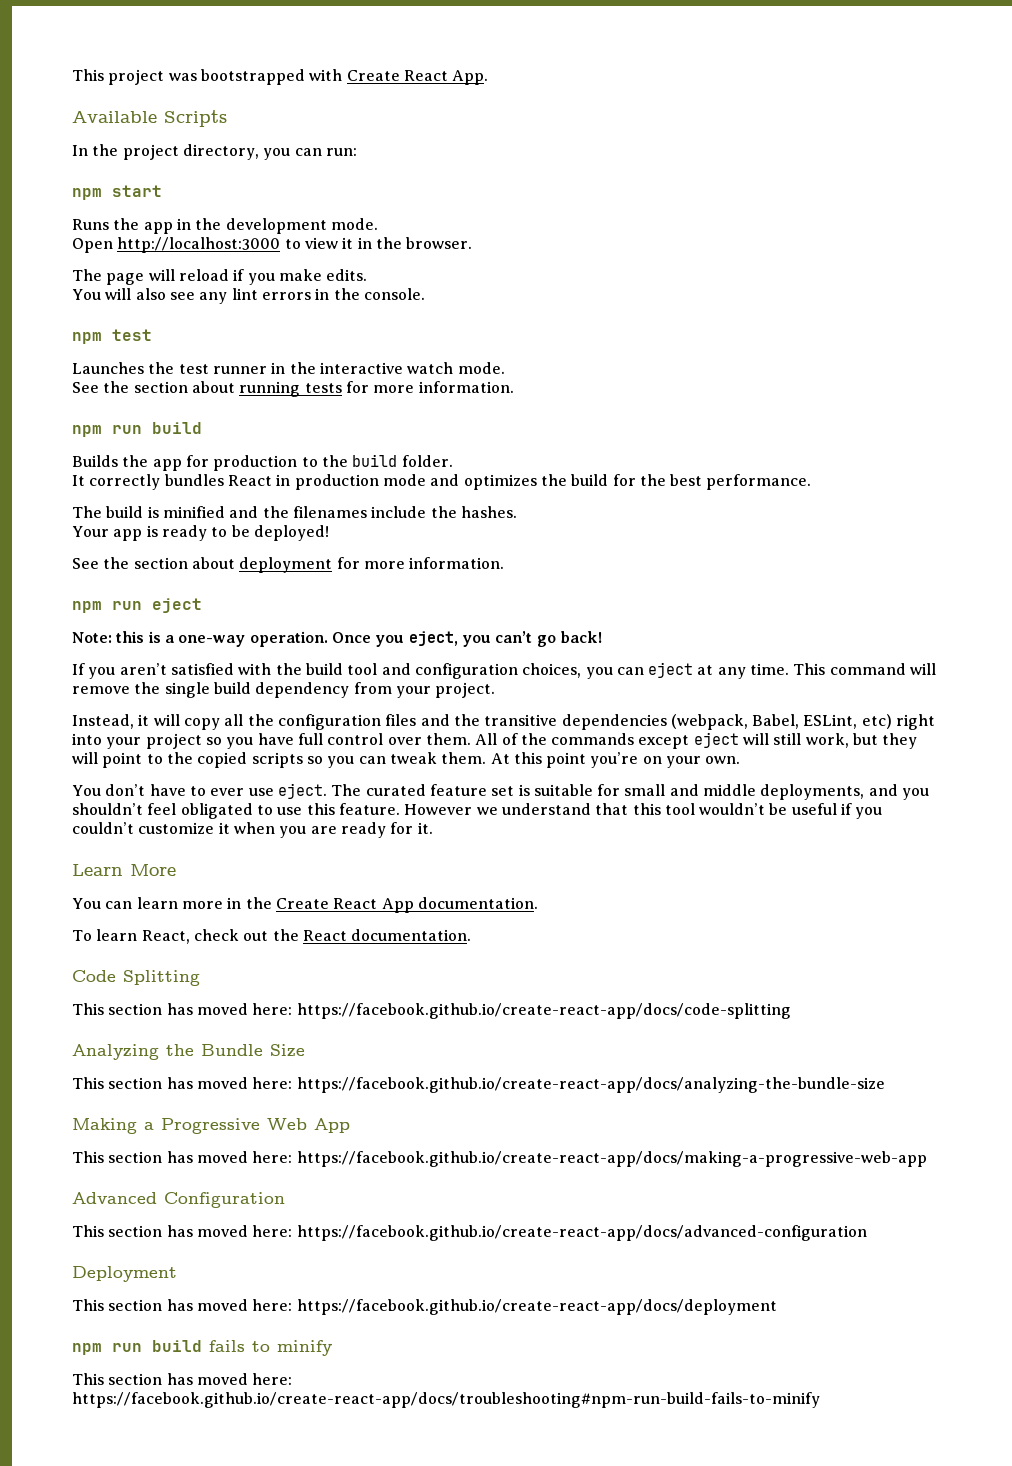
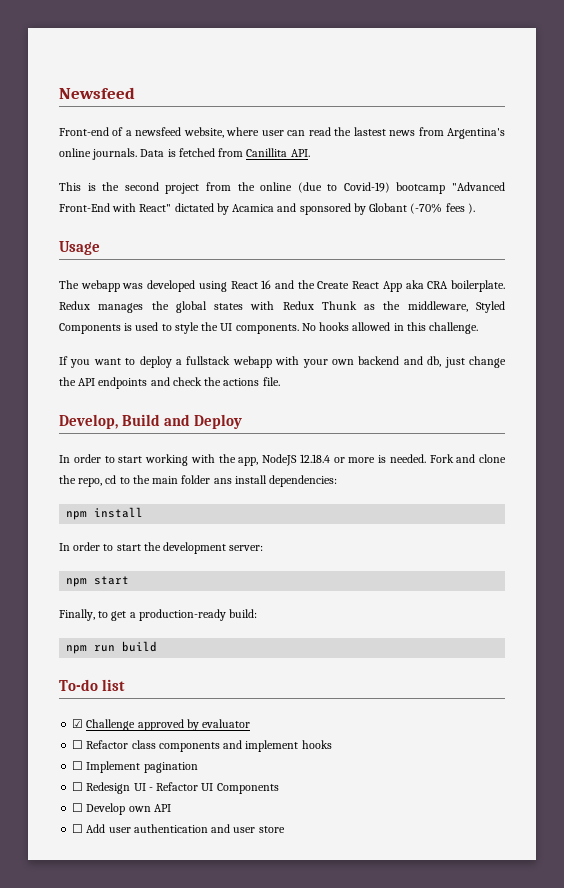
- This project was bootstrapped with Create React App.
- Available Scripts
- In the project directory, you can run:
+ Newsfeed
+ Front-end of a newsfeed website, where user can read the lastest news from Argentina's online journals. Data is fetched from Canillita API.
+ This is the second project from the online (due to Covid-19) bootcamp "Advanced Front-End with React" dictated by Acamica and sponsored by Globant (-70% fees ).
+ Usage
+ The webapp was developed using React 16 and the Create React App aka CRA boilerplate. Redux manages the global states with Redux Thunk as the middleware, Styled Components is used to style the UI components. No hooks allowed in this challenge.
+ If you want to deploy a fullstack webapp with your own backend and db, just change the API endpoints and check the actions file.
+ Develop, Build and Deploy
+ In order to start working with the app, NodeJS 12.18.4 or more is needed. Fork and clone the repo, cd to the main folder ans install dependencies:
+ npm install
+ In order to start the development server:
  npm start
- Runs the app in the development mode.
- Open http://localhost:3000 to view it in the browser.
- The page will reload if you make edits.
- You will also see any lint errors in the console.
- npm test
- Launches the test runner in the interactive watch mode.
- See the section about running tests for more information.
+ Finally, to get a production-ready build:
  npm run build
- Builds the app for production to the build folder.
- It correctly bundles React in production mode and optimizes the build for the best performance.
- The build is minified and the filenames include the hashes.
- Your app is ready to be deployed!
- See the section about deployment for more information.
- npm run eject
- Note: this is a one-way operation. Once you eject, you can’t go back!
- If you aren’t satisfied with the build tool and configuration choices, you can eject at any time. This command will remove the single build dependency from your project.
- Instead, it will copy all the configuration files and the transitive dependencies (webpack, Babel, ESLint, etc) right into your project so you have full control over them. All of the commands except eject will still work, but they will point to the copied scripts so you can tweak them. At this point you’re on your own.
- You don’t have to ever use eject. The curated feature set is suitable for small and middle deployments, and you shouldn’t feel obligated to use this feature. However we understand that this tool wouldn’t be useful if you couldn’t customize it when you are ready for it.
- Learn More
- You can learn more in the Create React App documentation.
- To learn React, check out the React documentation.
- Code Splitting
- This section has moved here: https://facebook.github.io/create-react-app/docs/code-splitting
- Analyzing the Bundle Size
- This section has moved here: https://facebook.github.io/create-react-app/docs/analyzing-the-bundle-size
- Making a Progressive Web App
- This section has moved here: https://facebook.github.io/create-react-app/docs/making-a-progressive-web-app
- Advanced Configuration
- This section has moved here: https://facebook.github.io/create-react-app/docs/advanced-configuration
- Deployment
- This section has moved here: https://facebook.github.io/create-react-app/docs/deployment
- npm run build fails to minify
- This section has moved here: https://facebook.github.io/create-react-app/docs/troubleshooting#npm-run-build-fails-to-minify
+ To-do list
+ ☑ Challenge approved by evaluator
+ ☐ Refactor class components and implement hooks
+ ☐ Implement pagination
+ ☐ Redesign UI - Refactor UI Components
+ ☐ Develop own API
+ ☐ Add user authentication and user store

